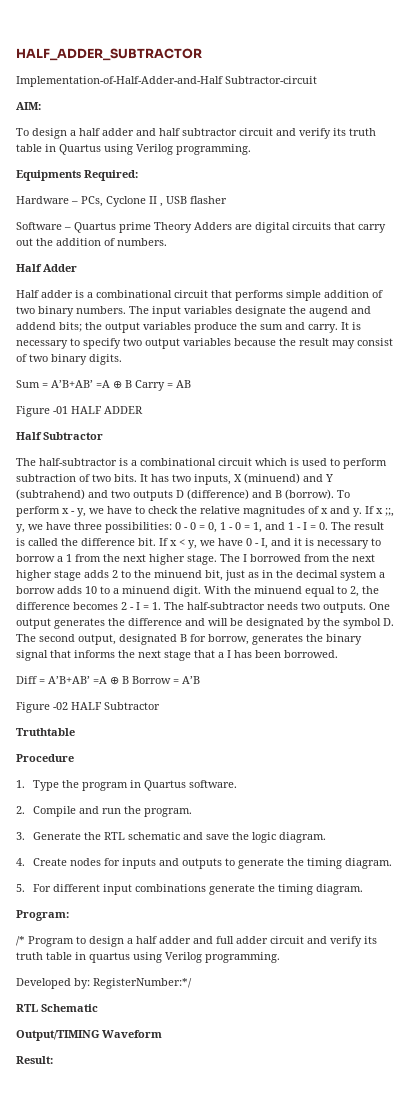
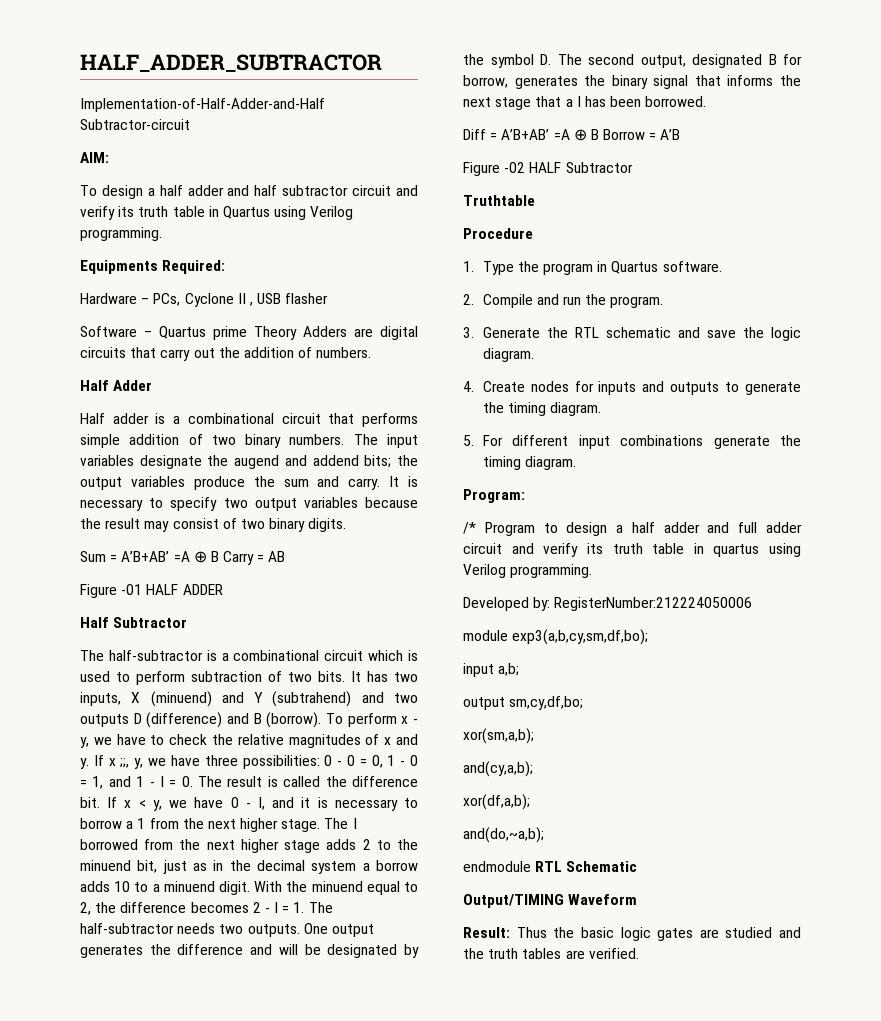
- Developed by: RegisterNumber:*/
- RTL Schematic
+ Developed by: RegisterNumber:212224050006
+ module exp3(a,b,cy,sm,df,bo);
+ input a,b;
+ output sm,cy,df,bo;
+ xor(sm,a,b);
+ and(cy,a,b);
+ xor(df,a,b);
+ and(do,~a,b);
+ endmodule RTL Schematic
- Result:
+ Result: Thus the basic logic gates are studied and the truth tables are verified.

